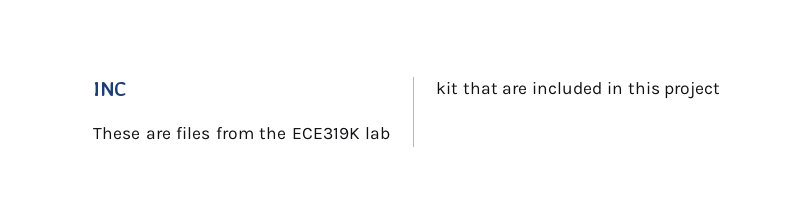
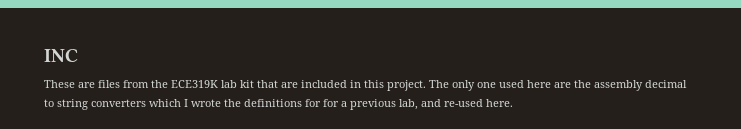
- These are files from the ECE319K lab kit that are included in this project
+ These are files from the ECE319K lab kit that are included in this project. The only one used here are the assembly decimal to string converters which I wrote the definitions for for a previous lab, and re-used here.

